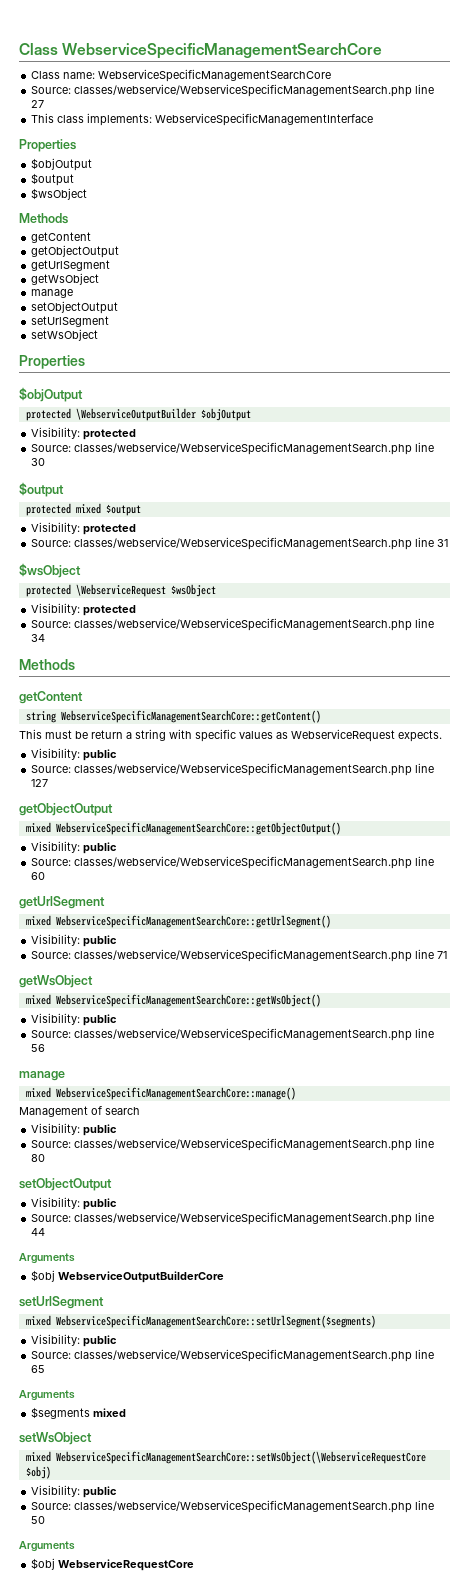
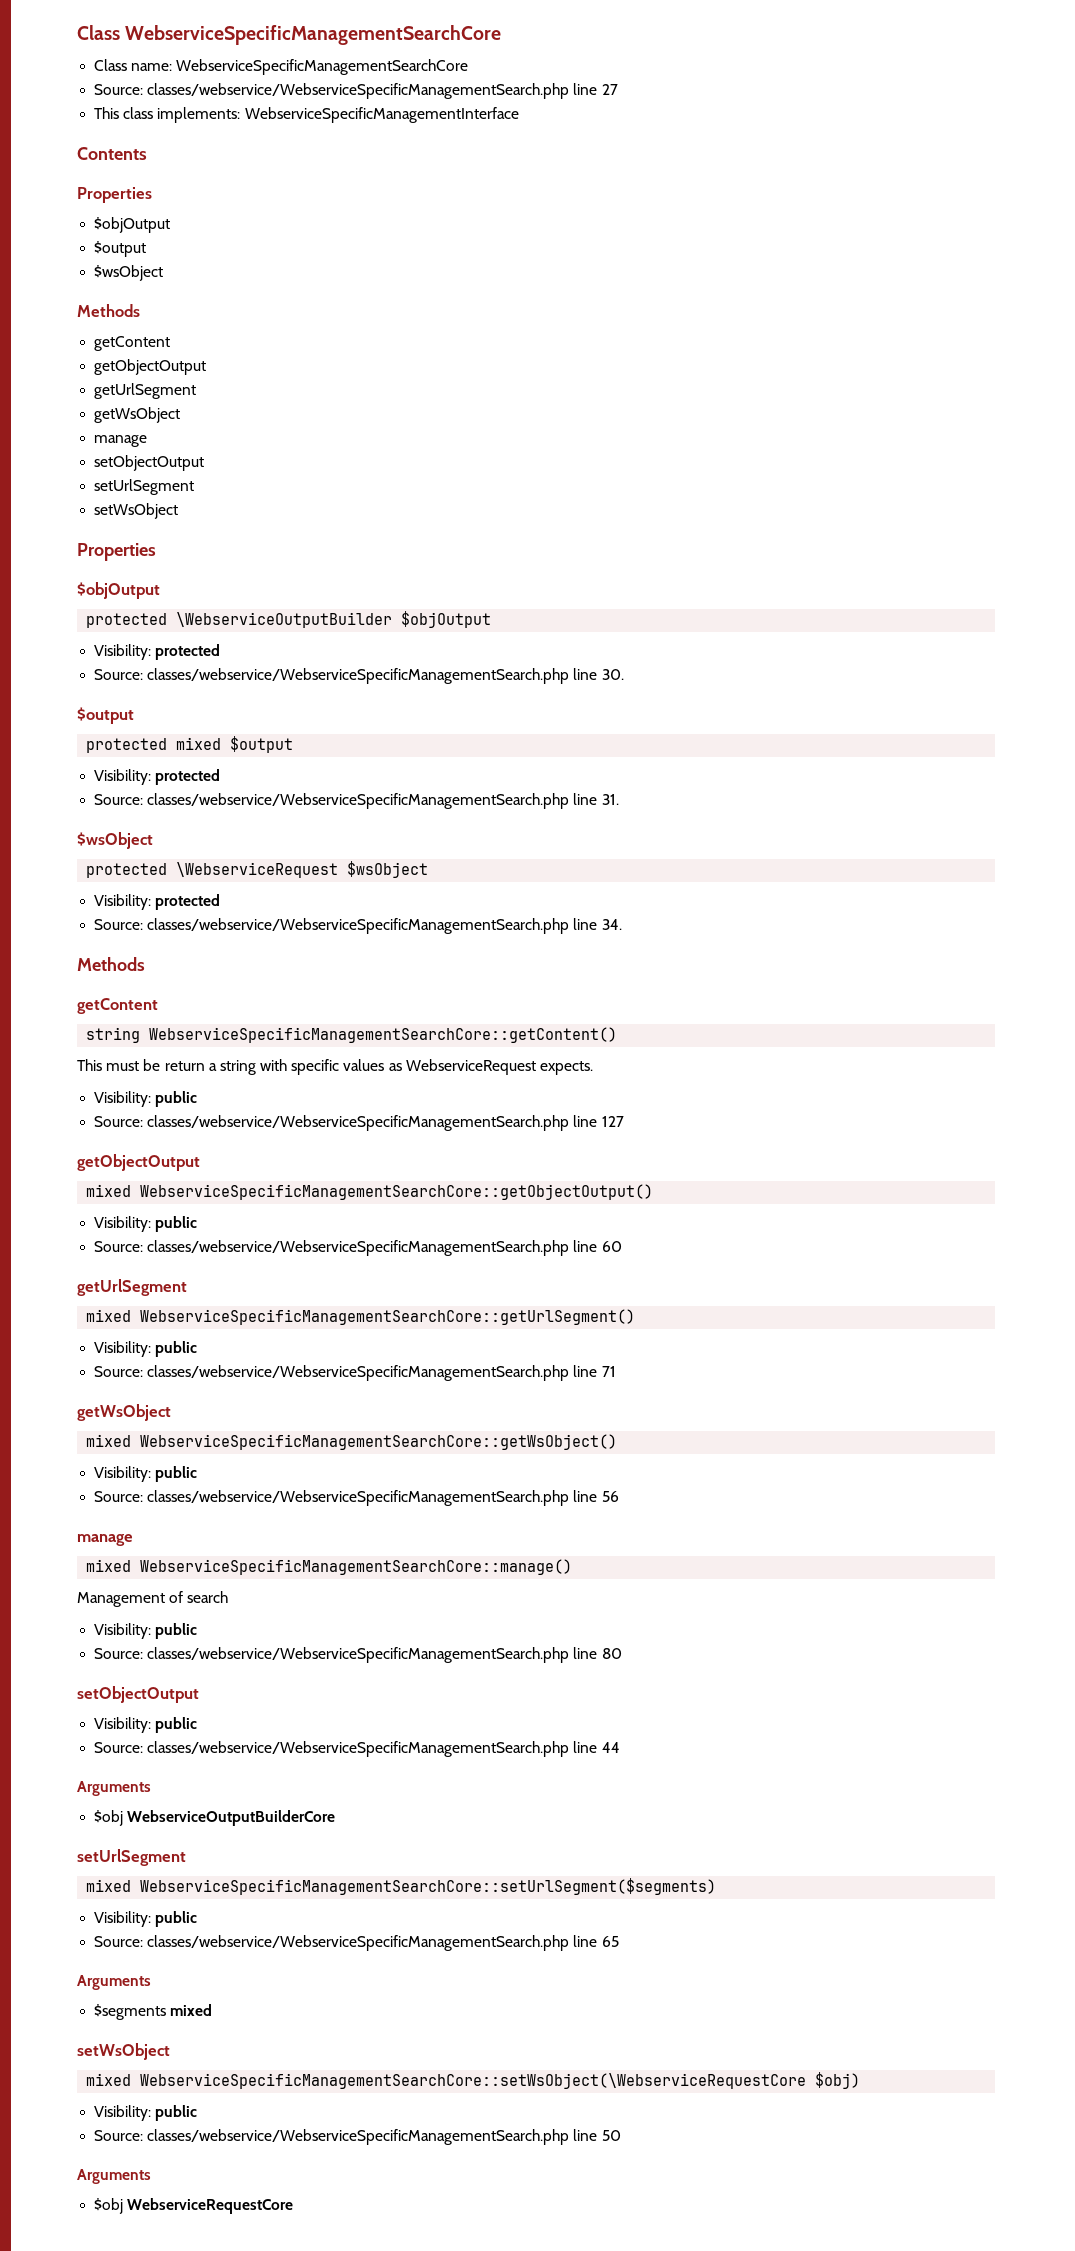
+ Contents
- Source: classes/webservice/WebserviceSpecificManagementSearch.php line 30
+ Source: classes/webservice/WebserviceSpecificManagementSearch.php line 30.
- Source: classes/webservice/WebserviceSpecificManagementSearch.php line 31
+ Source: classes/webservice/WebserviceSpecificManagementSearch.php line 31.
- Source: classes/webservice/WebserviceSpecificManagementSearch.php line 34
+ Source: classes/webservice/WebserviceSpecificManagementSearch.php line 34.

